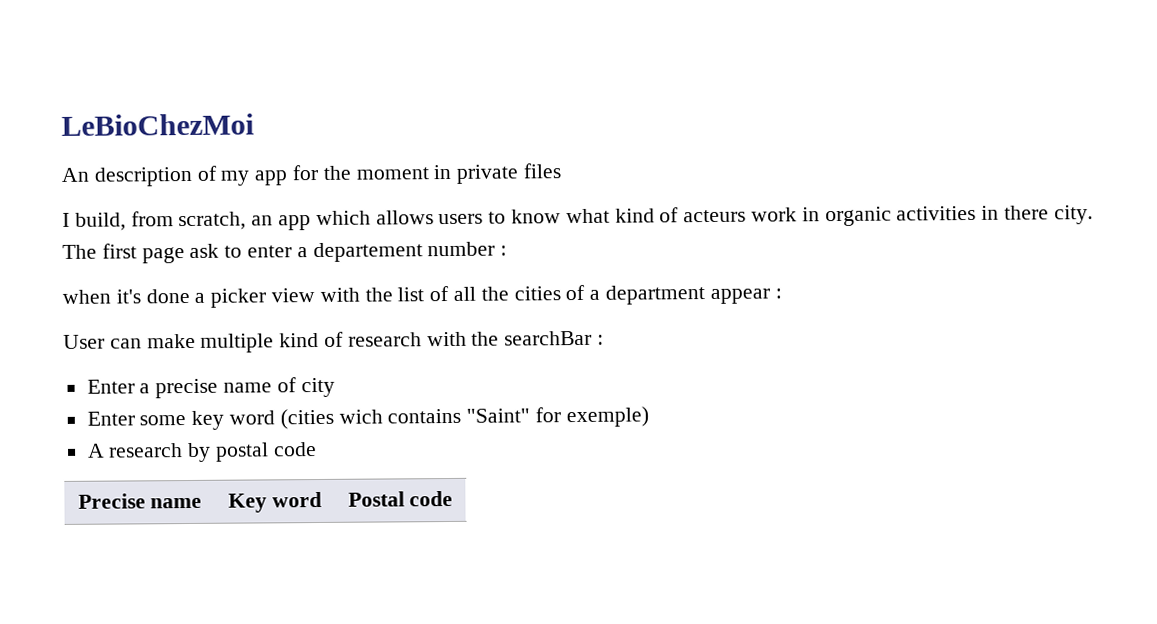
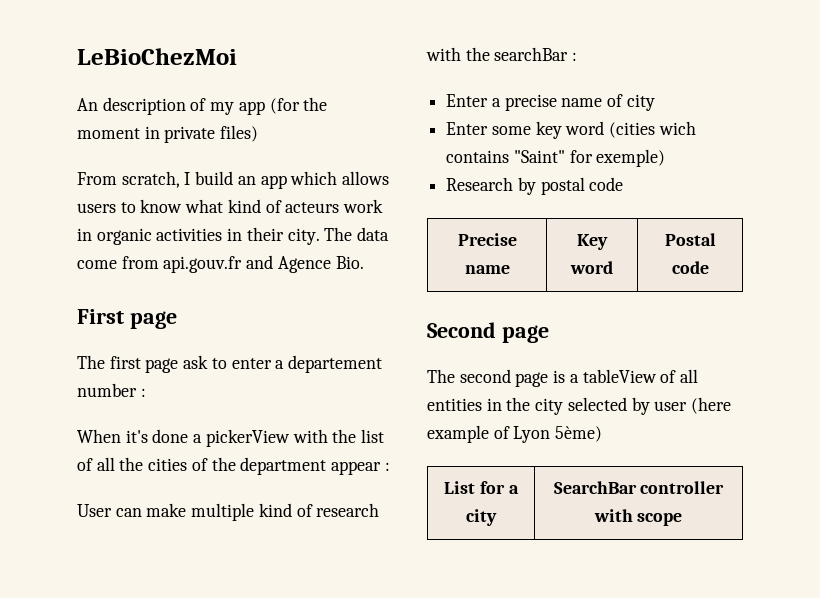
- An description of my app for the moment in private files
- I build, from scratch, an app which allows users to know what kind of acteurs work in organic activities in there city.
+ An description of my app (for the moment in private files)
+ From scratch, I build an app which allows users to know what kind of acteurs work in organic activities in their city.
+ The data come from api.gouv.fr and Agence Bio.
+ First page
- when it's done a picker view with the list of all the cities of a department appear :
+ When it's done a pickerView with the list of all the cities of the department appear :
- A research by postal code
+ Research by postal code
+ Second page
+ The second page is a tableView of all entities in the city selected by user (here example of Lyon 5ème)
+ List for a city | SearchBar controller with scope

